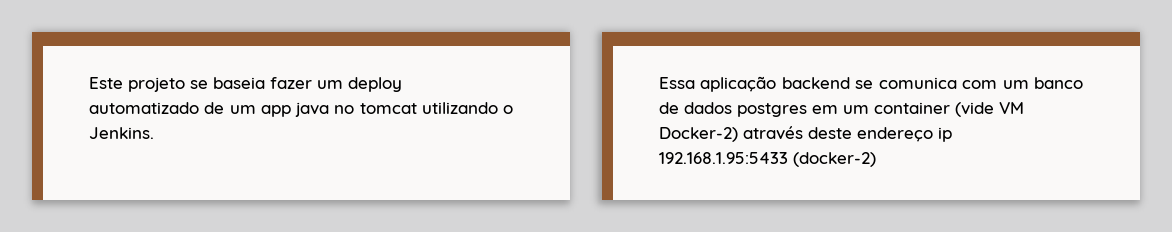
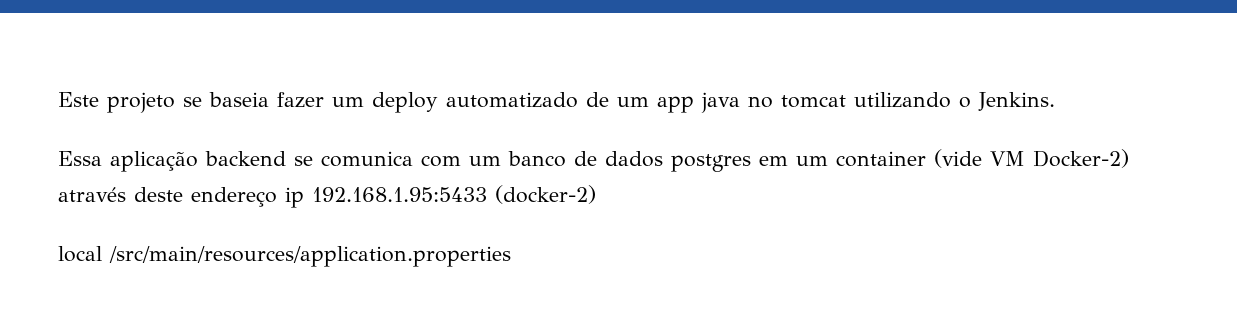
+ local /src/main/resources/application.properties

